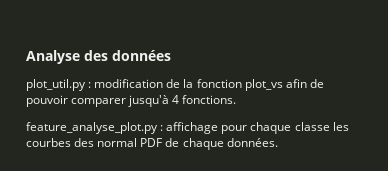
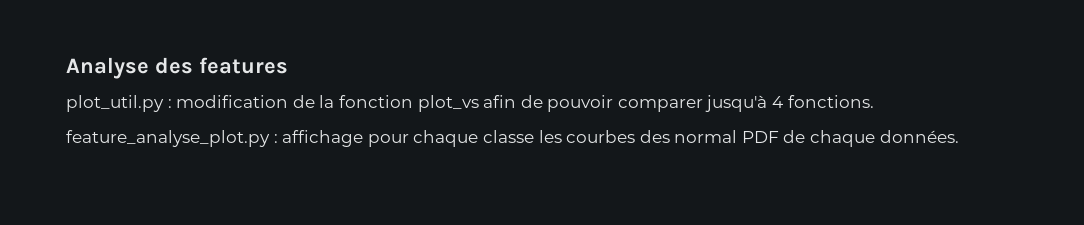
- Analyse des données
+ Analyse des features

